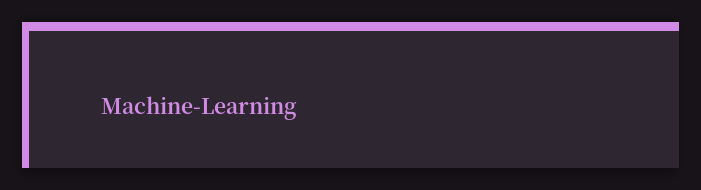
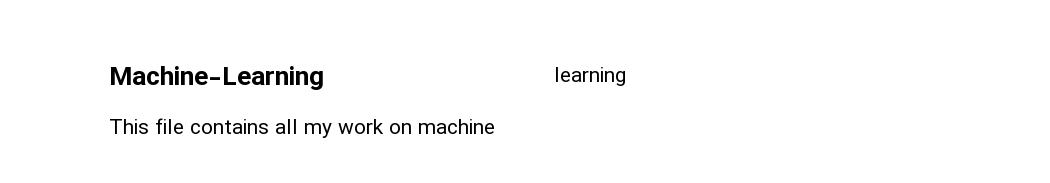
+ This file contains all my work on machine learning

